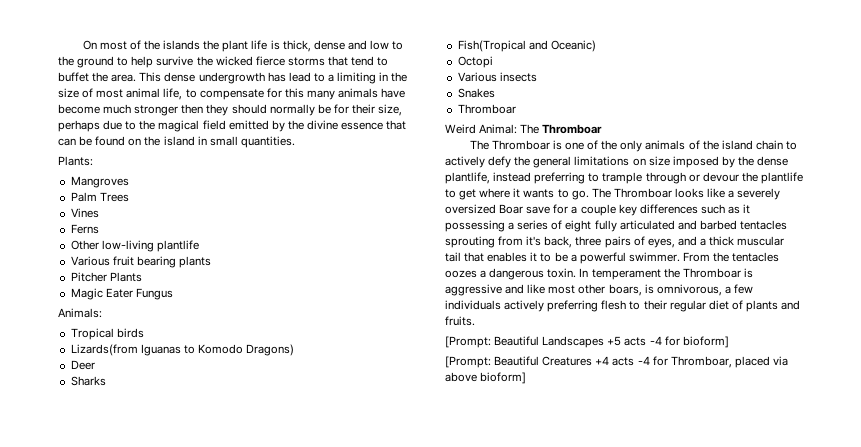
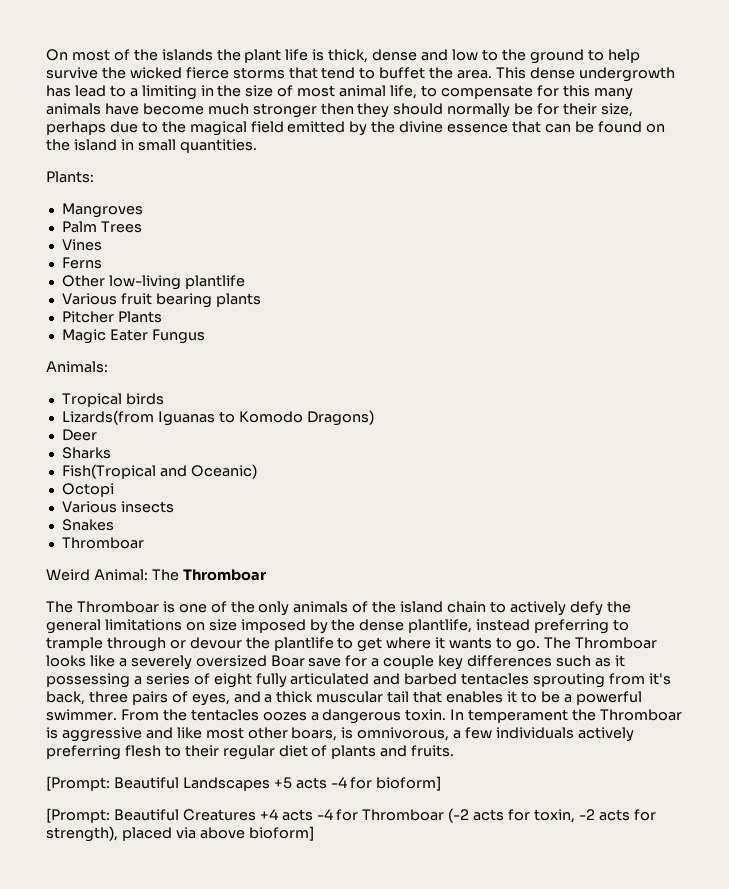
- [Prompt: Beautiful Creatures +4 acts -4 for Thromboar, placed via above bioform]
+ [Prompt: Beautiful Creatures +4 acts -4 for Thromboar (-2 acts for toxin, -2 acts for strength), placed via above bioform]

